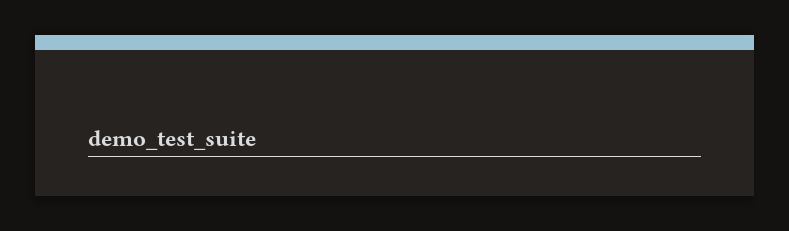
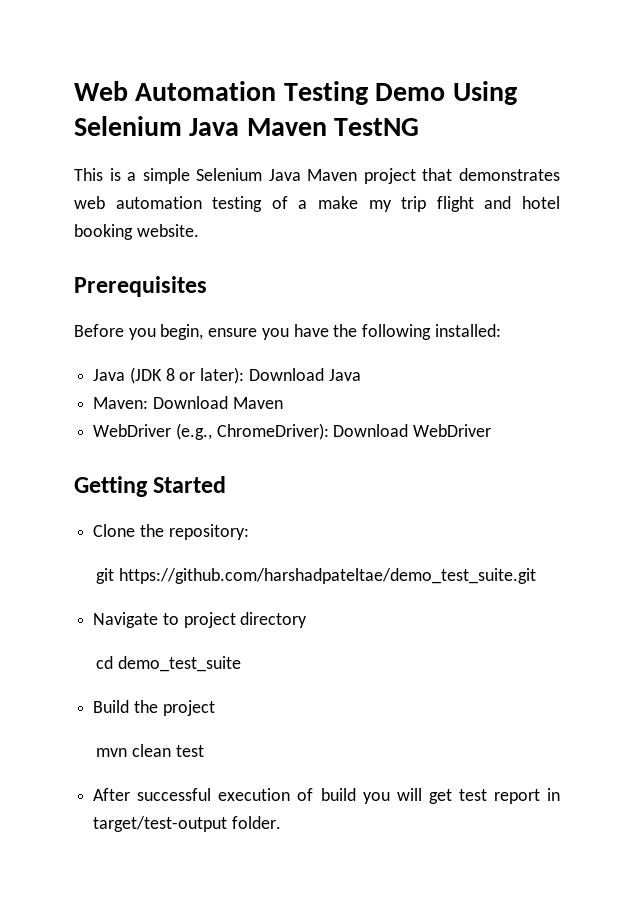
- demo_test_suite
+ Web Automation Testing Demo Using Selenium Java Maven TestNG
+ This is a simple Selenium Java Maven project that demonstrates web automation testing of a make my trip flight and hotel booking website.
+ Prerequisites
+ Before you begin, ensure you have the following installed:
+ Java (JDK 8 or later): Download Java
+ Maven: Download Maven
+ WebDriver (e.g., ChromeDriver): Download WebDriver
+ Getting Started
+ Clone the repository:
+ git https://github.com/harshadpateltae/demo_test_suite.git
+ Navigate to project directory
+ cd demo_test_suite
+ Build the project
+ mvn clean test
+ After successful execution of build you will get test report in target/test-output folder.

